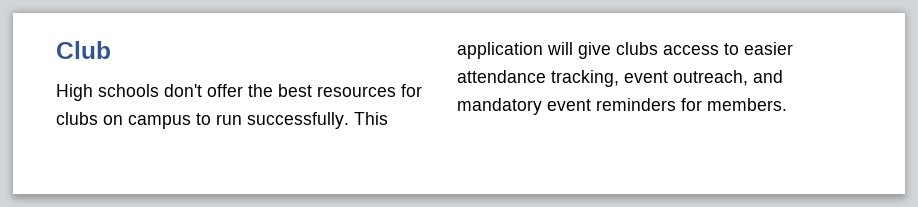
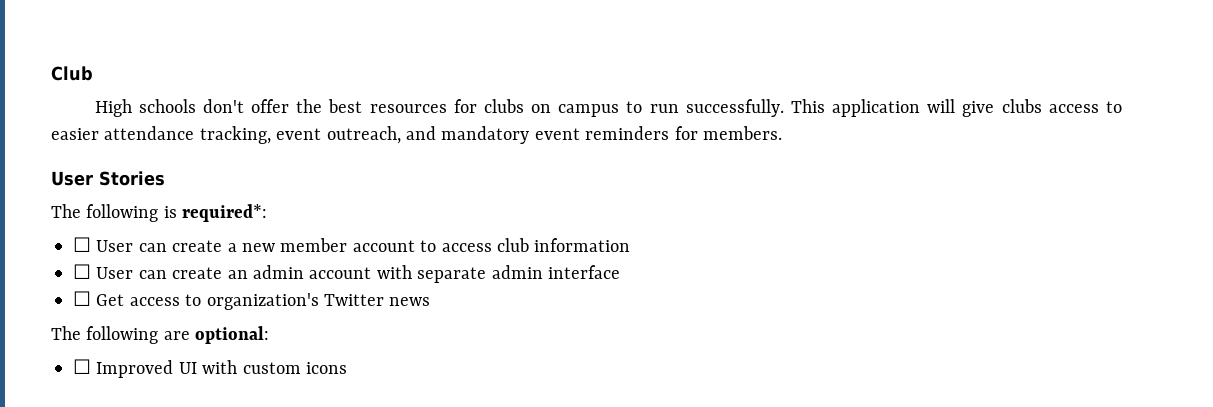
+ User Stories
+ The following is required*:
+ ☐ User can create a new member account to access club information
+ ☐ User can create an admin account with separate admin interface
+ ☐ Get access to organization's Twitter news
+ The following are optional:
+ ☐ Improved UI with custom icons

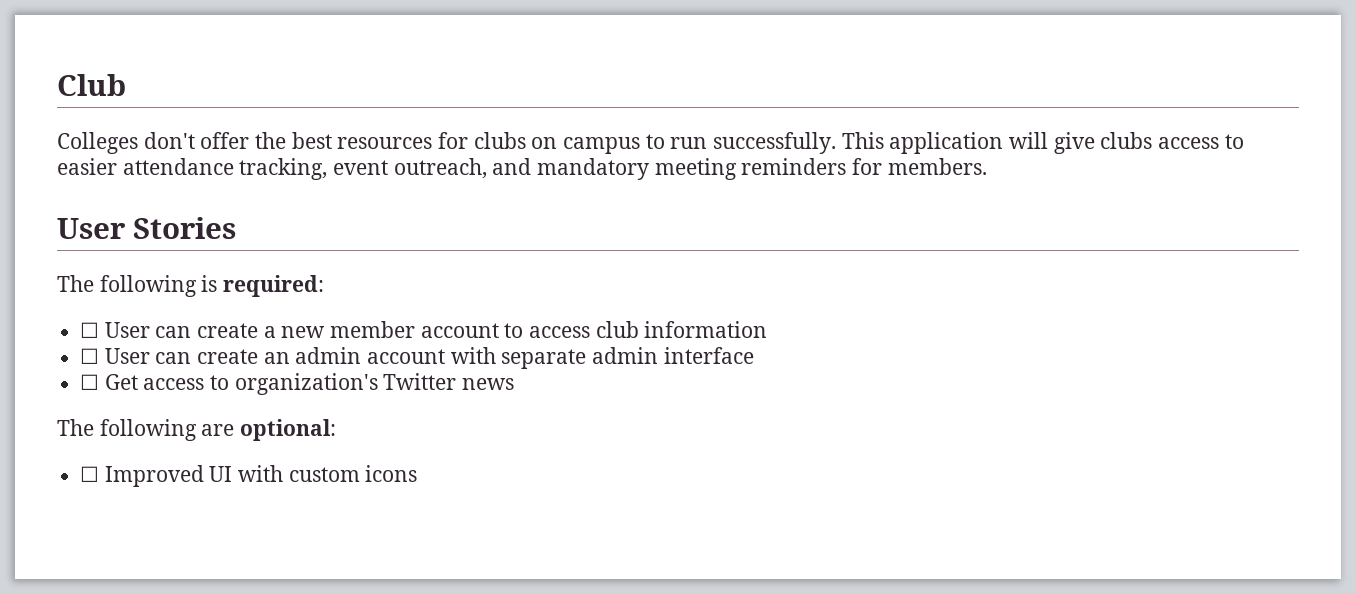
- High schools don't offer the best resources for clubs on campus to run successfully.
+ Colleges don't offer the best resources for clubs on campus to run successfully.
- This application will give clubs access to easier attendance tracking, event outreach, and mandatory event reminders for members.
+ This application will give clubs access to easier attendance tracking, event outreach, and mandatory meeting reminders for members.
- The following is required*:
+ The following is required:

